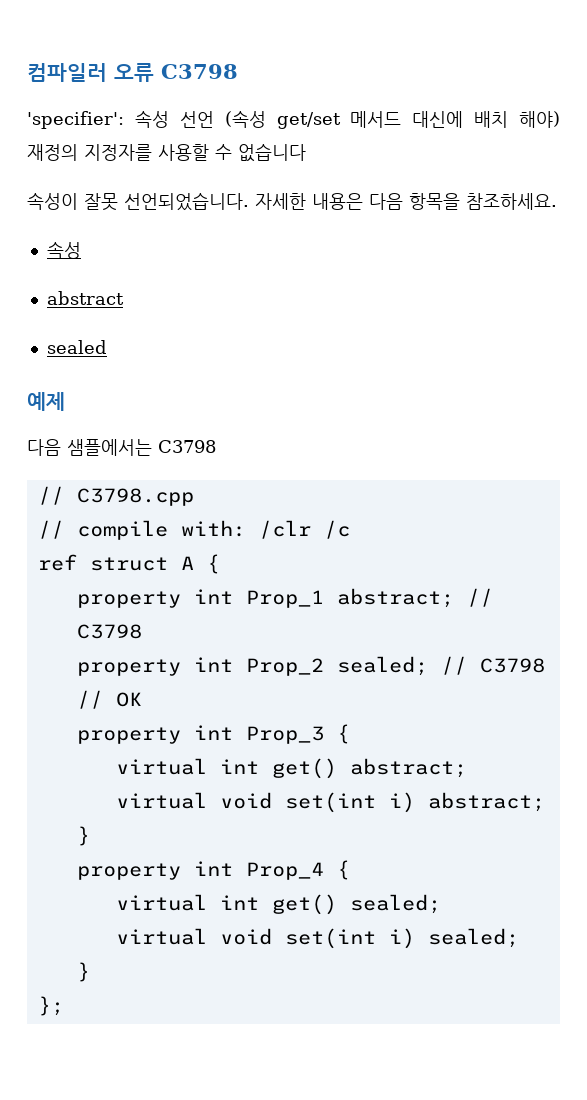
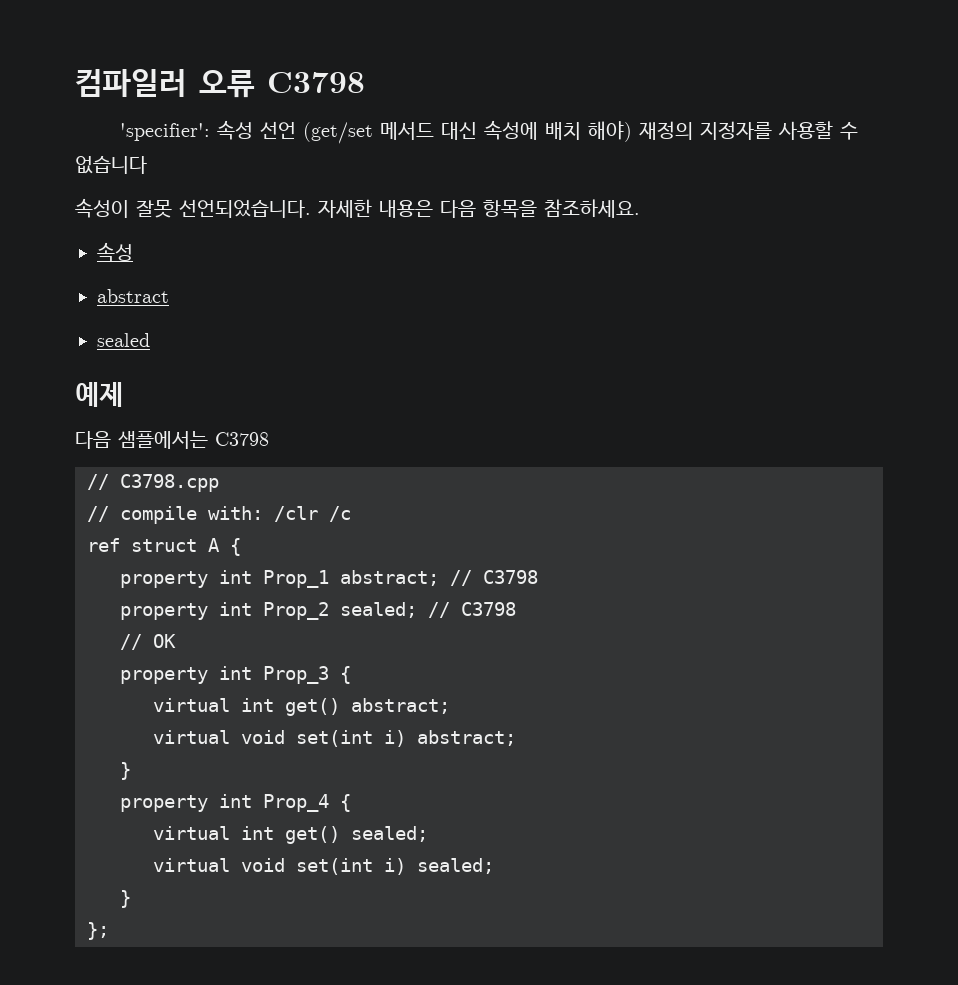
- 'specifier': 속성 선언 (속성 get/set 메서드 대신에 배치 해야) 재정의 지정자를 사용할 수 없습니다
+ 'specifier': 속성 선언 (get/set 메서드 대신 속성에 배치 해야) 재정의 지정자를 사용할 수 없습니다

